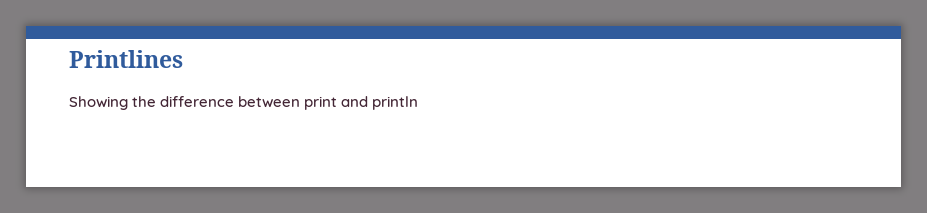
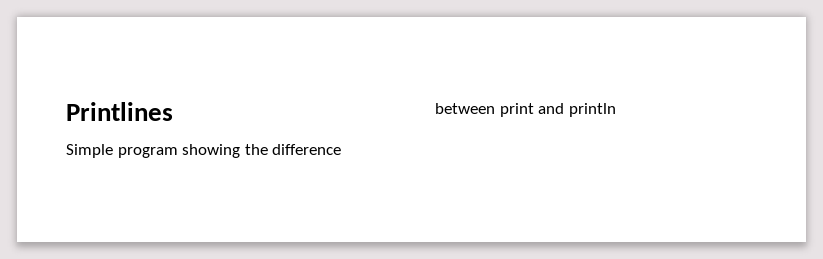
- Showing the difference between print and println
+ Simple program showing the difference between print and println

